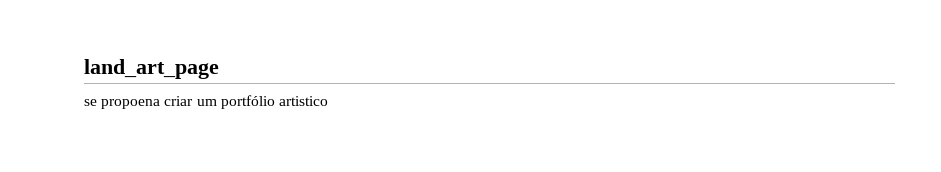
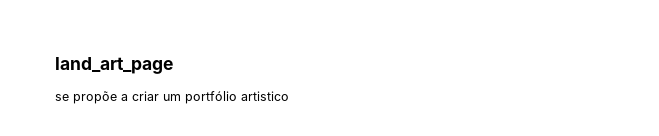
- se propoena criar um portfólio artistico
+ se propõe a criar um portfólio artistico

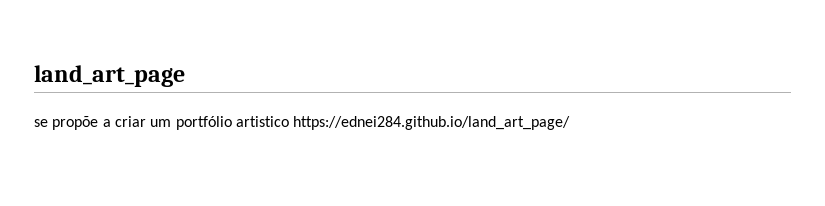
- se propõe a criar um portfólio artistico
+ se propõe a criar um portfólio artistico https://ednei284.github.io/land_art_page/

